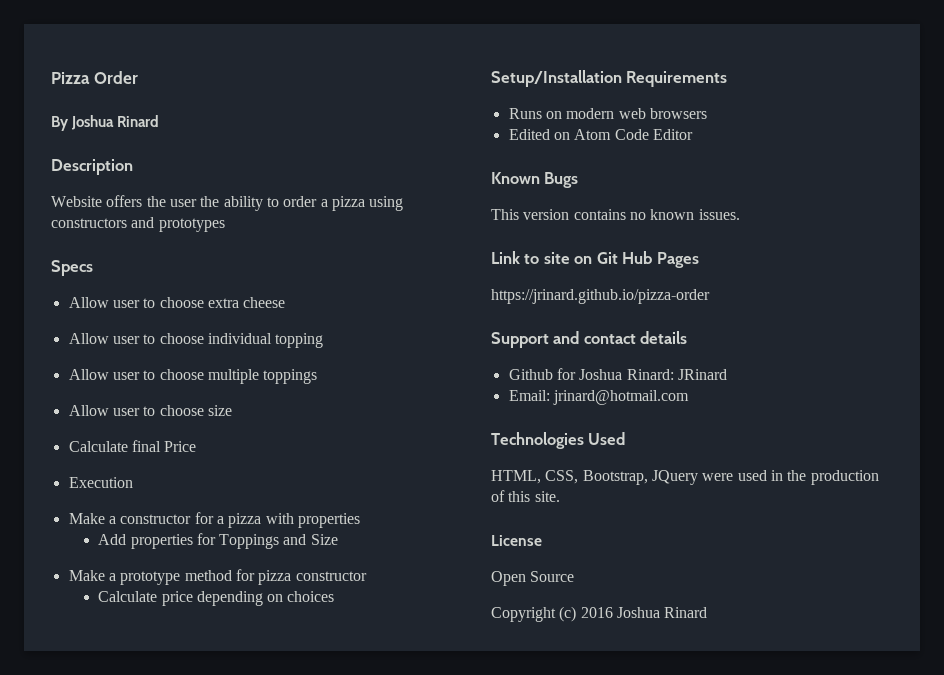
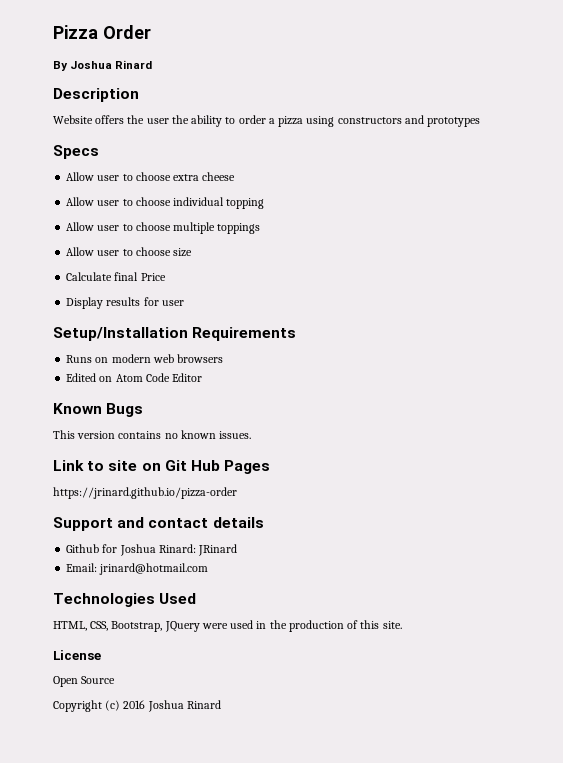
- Execution
- Make a constructor for a pizza with properties
- Add properties for Toppings and Size
- Make a prototype method for pizza constructor
- Calculate price depending on choices
+ Display results for user

